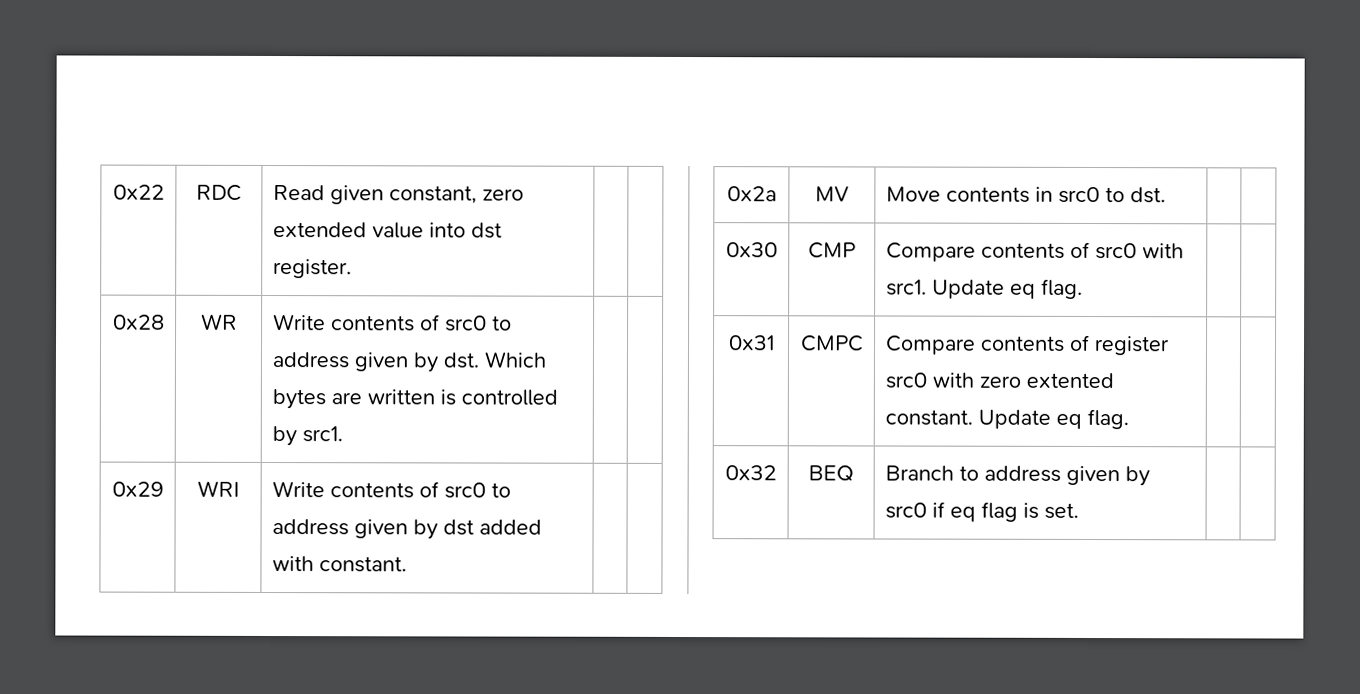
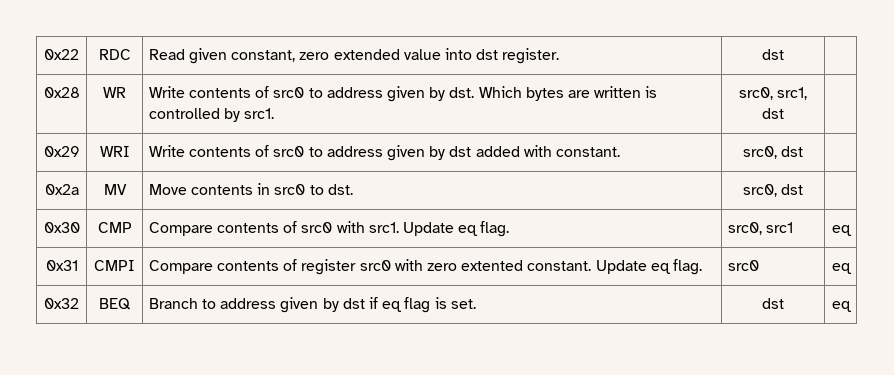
- 0x22 | RDC | Read given constant, zero extended value into dst register. | |
+ 0x22 | RDC | Read given constant, zero extended value into dst register. | dst |
- 0x28 | WR | Write contents of src0 to address given by dst. Which bytes are written is controlled by src1. | |
+ 0x28 | WR | Write contents of src0 to address given by dst. Which bytes are written is controlled by src1. | src0, src1, dst |
- 0x29 | WRI | Write contents of src0 to address given by dst added with constant. | |
+ 0x29 | WRI | Write contents of src0 to address given by dst added with constant. | src0, dst |
- 0x2a | MV | Move contents in src0 to dst. | |
+ 0x2a | MV | Move contents in src0 to dst. | src0, dst |
- 0x30 | CMP | Compare contents of src0 with src1. Update eq flag. | |
+ 0x30 | CMP | Compare contents of src0 with src1. Update eq flag. | src0, src1 | eq
- 0x31 | CMPC | Compare contents of register src0 with zero extented constant. Update eq flag. | |
+ 0x31 | CMPI | Compare contents of register src0 with zero extented constant. Update eq flag. | src0 | eq
- 0x32 | BEQ | Branch to address given by src0 if eq flag is set. | |
+ 0x32 | BEQ | Branch to address given by dst if eq flag is set. | dst | eq

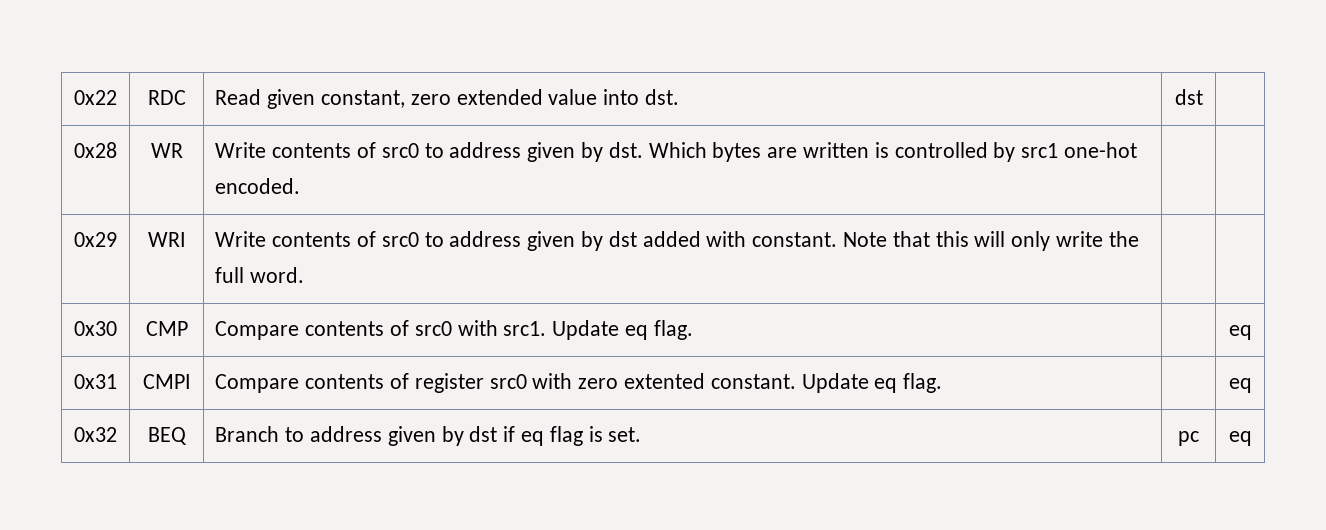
- 0x22 | RDC | Read given constant, zero extended value into dst register. | dst |
+ 0x22 | RDC | Read given constant, zero extended value into dst. | dst |
- 0x28 | WR | Write contents of src0 to address given by dst. Which bytes are written is controlled by src1. | src0, src1, dst |
+ 0x28 | WR | Write contents of src0 to address given by dst. Which bytes are written is controlled by src1 one-hot encoded. | |
- 0x29 | WRI | Write contents of src0 to address given by dst added with constant. | src0, dst |
- 0x2a | MV | Move contents in src0 to dst. | src0, dst |
+ 0x29 | WRI | Write contents of src0 to address given by dst added with constant. Note that this will only write the full word. | |
- 0x30 | CMP | Compare contents of src0 with src1. Update eq flag. | src0, src1 | eq
+ 0x30 | CMP | Compare contents of src0 with src1. Update eq flag. | | eq
- 0x31 | CMPI | Compare contents of register src0 with zero extented constant. Update eq flag. | src0 | eq
+ 0x31 | CMPI | Compare contents of register src0 with zero extented constant. Update eq flag. | | eq
- 0x32 | BEQ | Branch to address given by dst if eq flag is set. | dst | eq
+ 0x32 | BEQ | Branch to address given by dst if eq flag is set. | pc | eq

